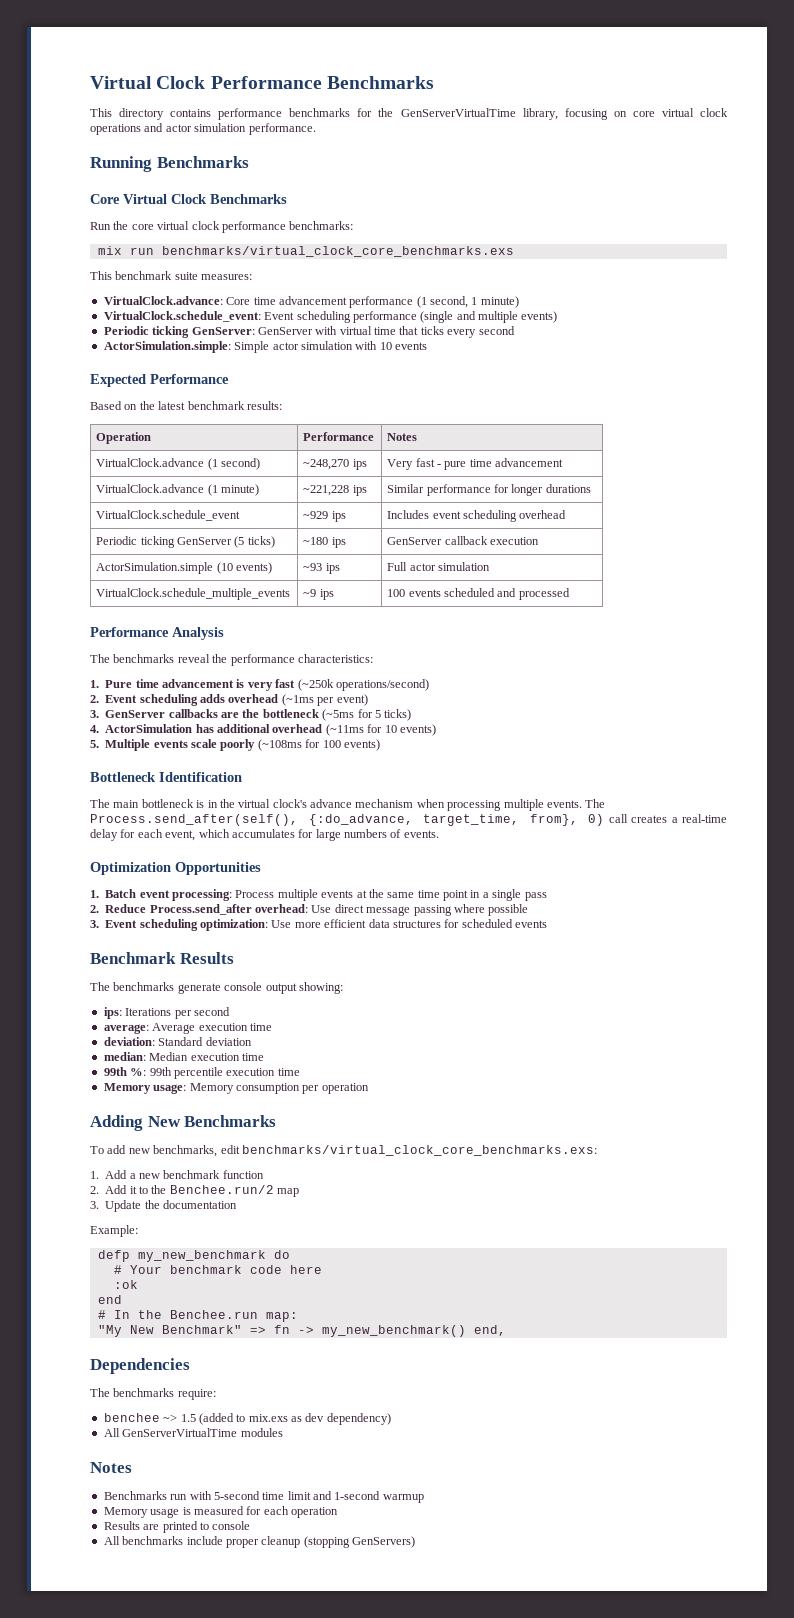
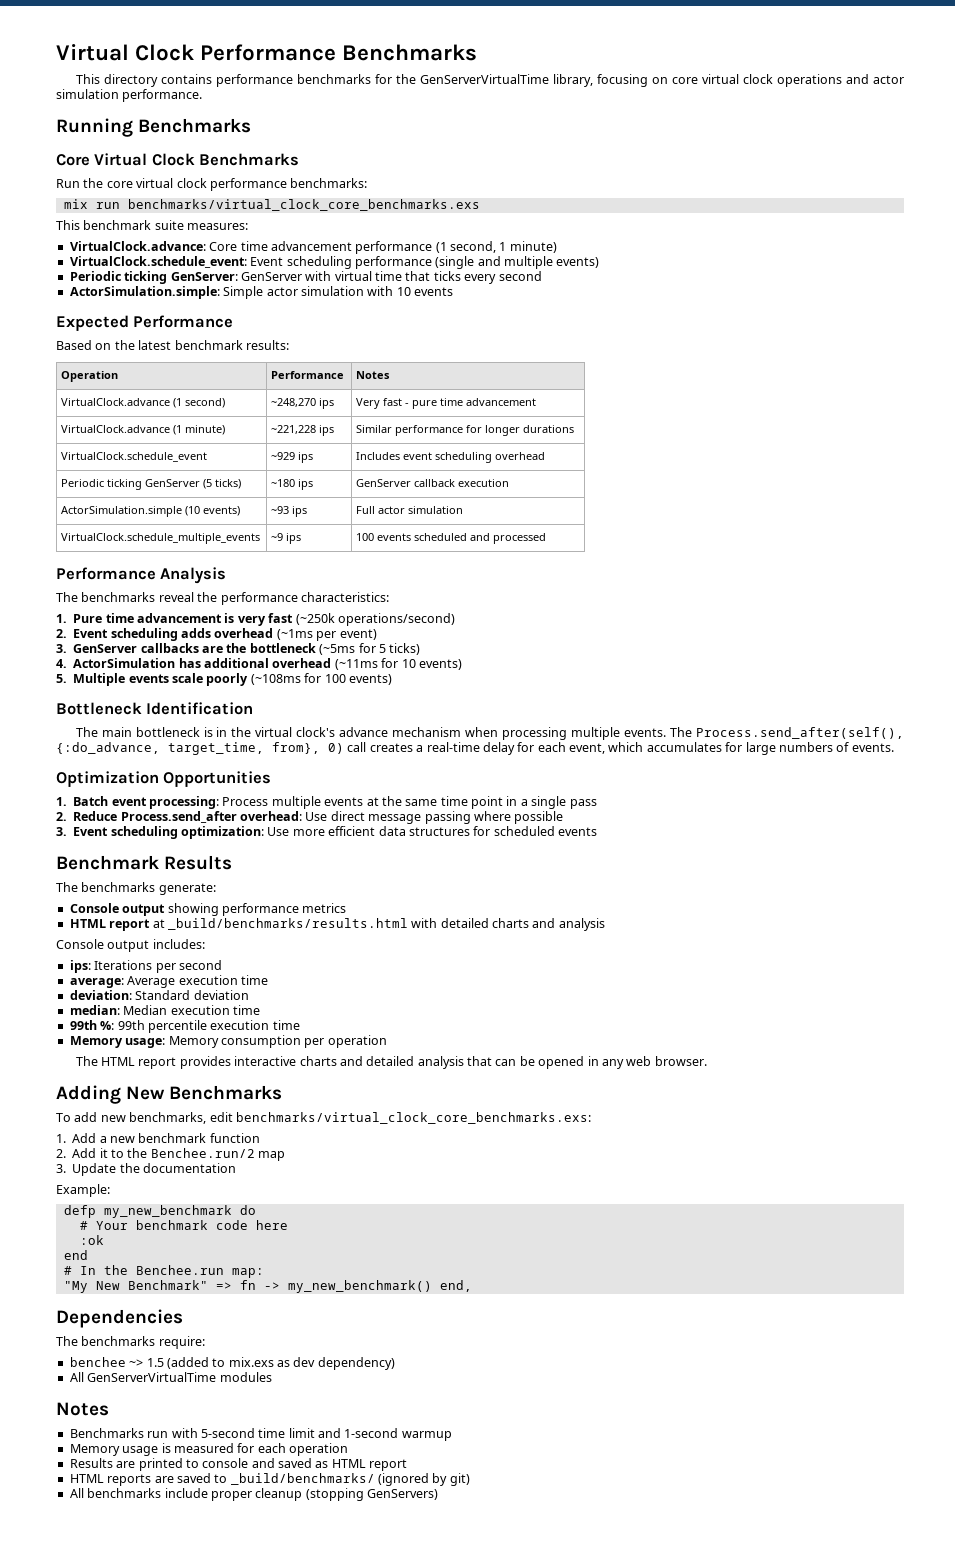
- The benchmarks generate console output showing:
+ The benchmarks generate:
+ Console output showing performance metrics
+ HTML report at _build/benchmarks/results.html with detailed charts and analysis
+ Console output includes:
+ The HTML report provides interactive charts and detailed analysis that can be opened in any web browser.
- Results are printed to console
+ Results are printed to console and saved as HTML report
+ HTML reports are saved to _build/benchmarks/ (ignored by git)

